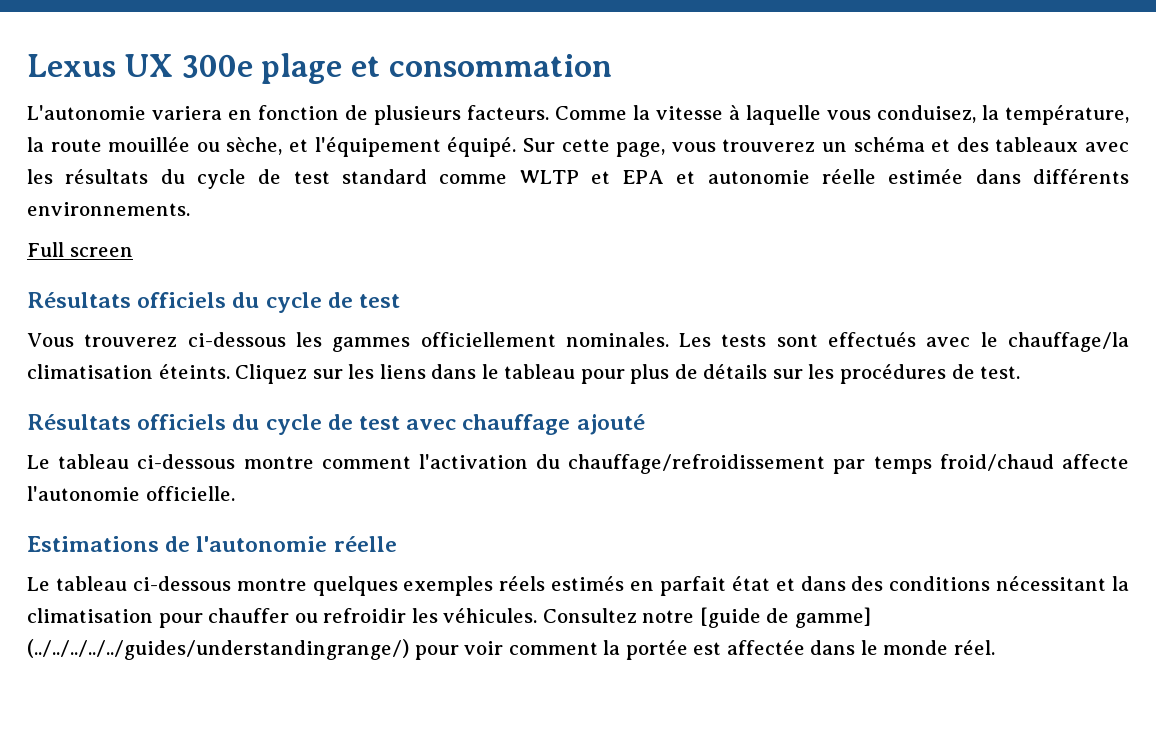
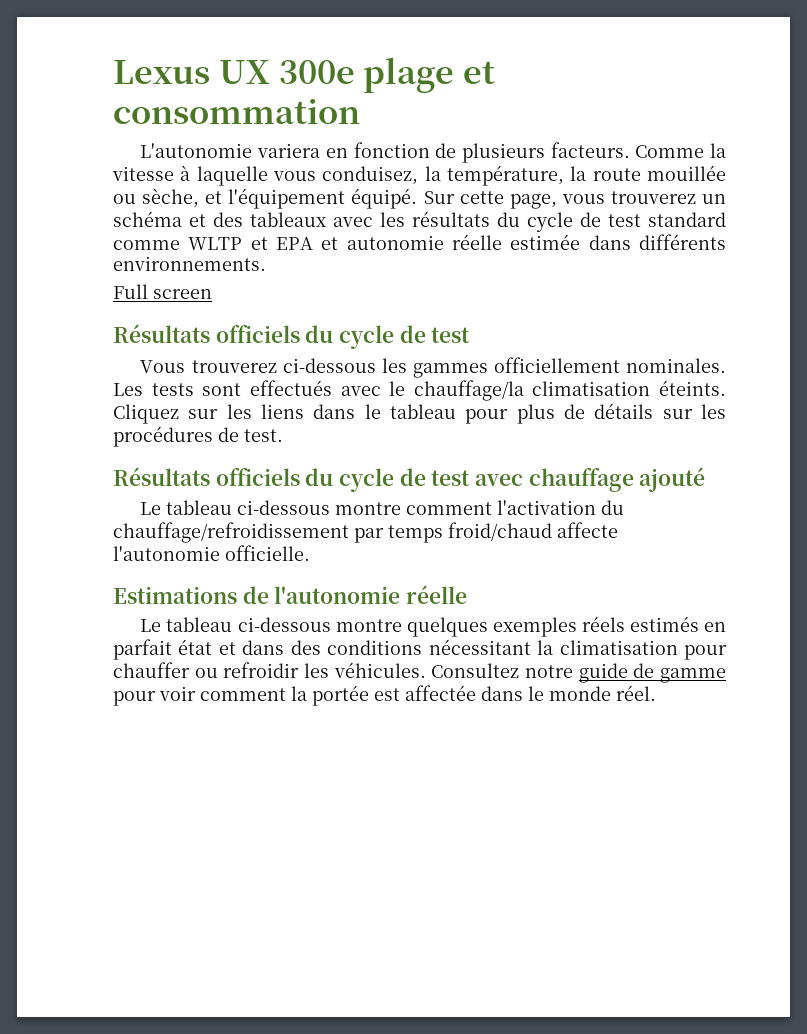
- Consultez notre [guide de gamme] (../../../../../guides/understandingrange/) pour voir comment la portée est affectée dans le monde réel.
+ Consultez notre guide de gamme pour voir comment la portée est affectée dans le monde réel.

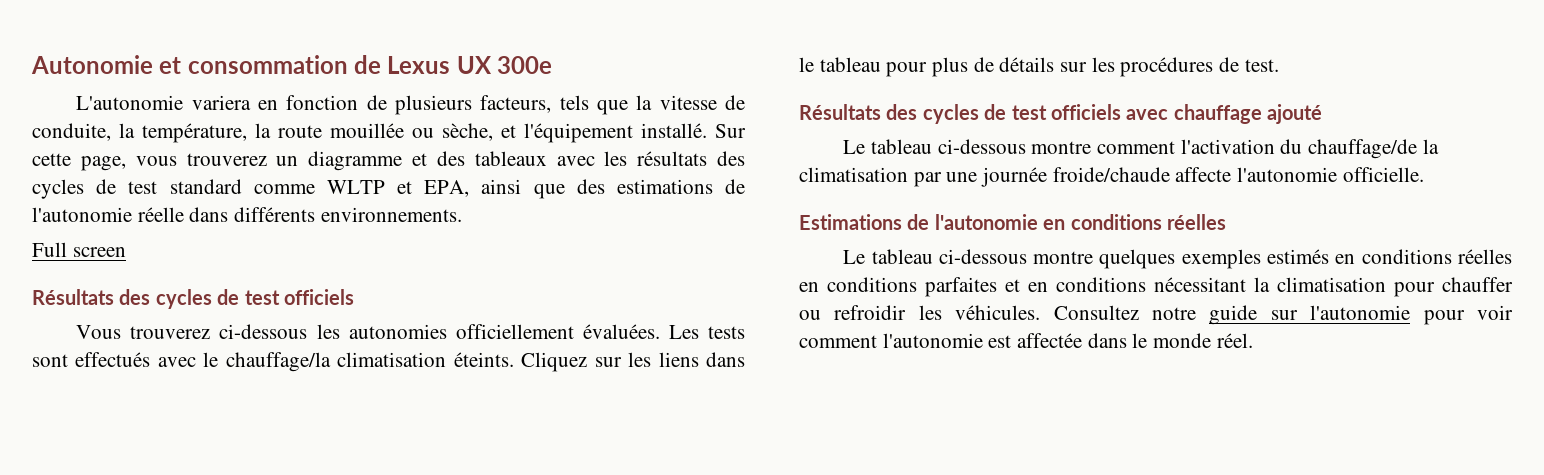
- Lexus UX 300e plage et consommation
+ Autonomie et consommation de Lexus UX 300e
- L'autonomie variera en fonction de plusieurs facteurs. Comme la vitesse à laquelle vous conduisez, la température, la route mouillée ou sèche, et l'équipement équipé.
+ L'autonomie variera en fonction de plusieurs facteurs, tels que la vitesse de conduite, la température, la route mouillée ou sèche, et l'équipement installé.
- Sur cette page, vous trouverez un schéma et des tableaux avec les résultats du cycle de test standard comme WLTP et EPA et autonomie réelle estimée dans différents environnements.
+ Sur cette page, vous trouverez un diagramme et des tableaux avec les résultats des cycles de test standard comme WLTP et EPA, ainsi que des estimations de l'autonomie réelle dans différents environnements.
  Full screen
- Résultats officiels du cycle de test
+ Résultats des cycles de test officiels
- Vous trouverez ci-dessous les gammes officiellement nominales.
+ Vous trouverez ci-dessous les autonomies officiellement évaluées.
- Résultats officiels du cycle de test avec chauffage ajouté
+ Résultats des cycles de test officiels avec chauffage ajouté
- Le tableau ci-dessous montre comment l'activation du chauffage/refroidissement par temps froid/chaud affecte l'autonomie officielle.
+ Le tableau ci-dessous montre comment l'activation du chauffage/de la climatisation par une journée froide/chaude affecte l'autonomie officielle.
- Estimations de l'autonomie réelle
+ Estimations de l'autonomie en conditions réelles
- Le tableau ci-dessous montre quelques exemples réels estimés en parfait état et dans des conditions nécessitant la climatisation pour chauffer ou refroidir les véhicules.
+ Le tableau ci-dessous montre quelques exemples estimés en conditions réelles en conditions parfaites et en conditions nécessitant la climatisation pour chauffer ou refroidir les véhicules.
- Consultez notre guide de gamme pour voir comment la portée est affectée dans le monde réel.
+ Consultez notre guide sur l'autonomie pour voir comment l'autonomie est affectée dans le monde réel.

